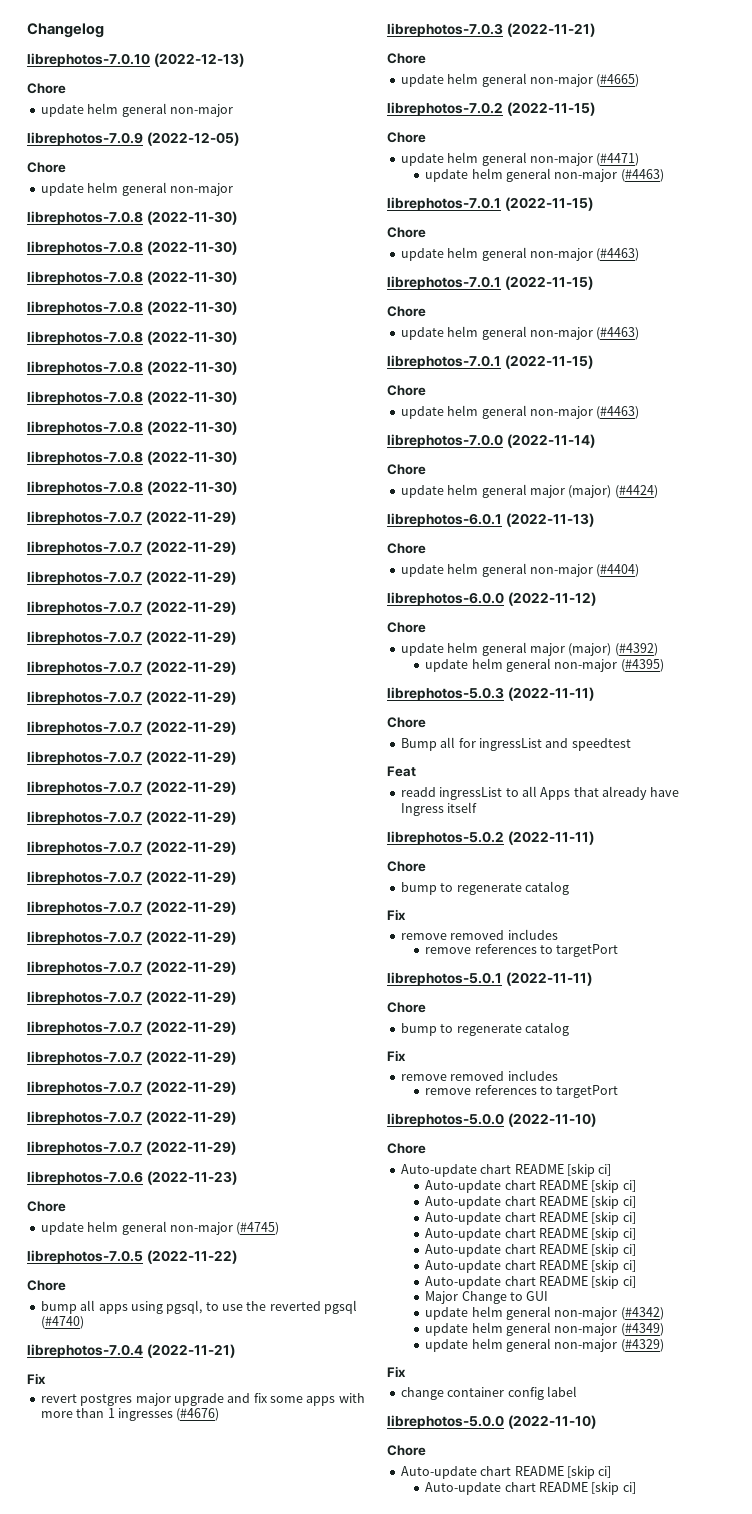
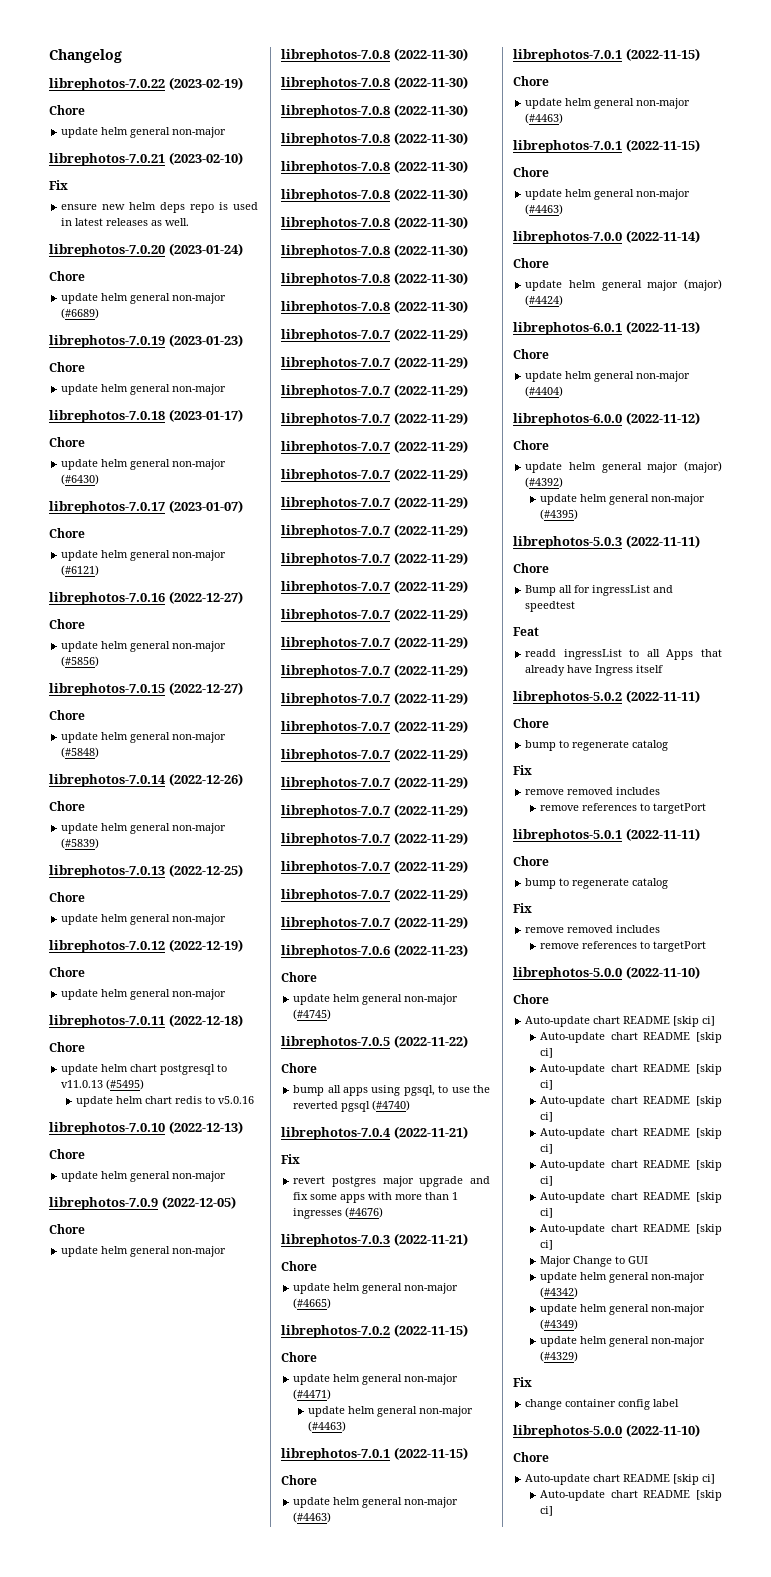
+ librephotos-7.0.22 (2023-02-19)
+ Chore
+ update helm general non-major
+ librephotos-7.0.21 (2023-02-10)
+ Fix
+ ensure new helm deps repo is used in latest releases as well.
+ librephotos-7.0.20 (2023-01-24)
+ Chore
+ update helm general non-major (#6689)
+ librephotos-7.0.19 (2023-01-23)
+ Chore
+ update helm general non-major
+ librephotos-7.0.18 (2023-01-17)
+ Chore
+ update helm general non-major (#6430)
+ librephotos-7.0.17 (2023-01-07)
+ Chore
+ update helm general non-major (#6121)
+ librephotos-7.0.16 (2022-12-27)
+ Chore
+ update helm general non-major (#5856)
+ librephotos-7.0.15 (2022-12-27)
+ Chore
+ update helm general non-major (#5848)
+ librephotos-7.0.14 (2022-12-26)
+ Chore
+ update helm general non-major (#5839)
+ librephotos-7.0.13 (2022-12-25)
+ Chore
+ update helm general non-major
+ librephotos-7.0.12 (2022-12-19)
+ Chore
+ update helm general non-major
+ librephotos-7.0.11 (2022-12-18)
+ Chore
+ update helm chart postgresql to v11.0.13 (#5495)
+ update helm chart redis to v5.0.16

